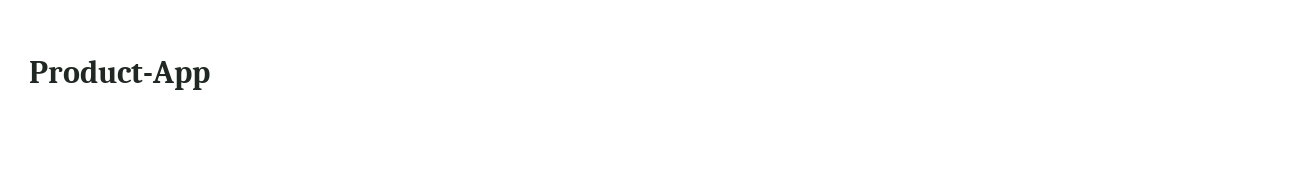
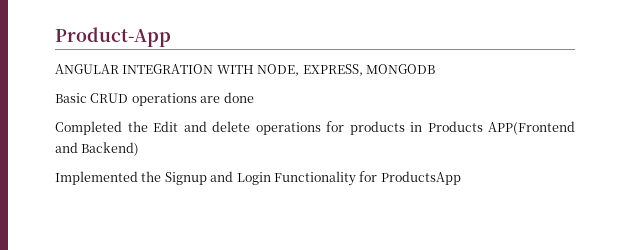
+ ANGULAR INTEGRATION WITH NODE, EXPRESS, MONGODB
+ Basic CRUD operations are done
+ Completed the Edit and delete operations for products in Products APP(Frontend and Backend)
+ Implemented the Signup and Login Functionality for ProductsApp

